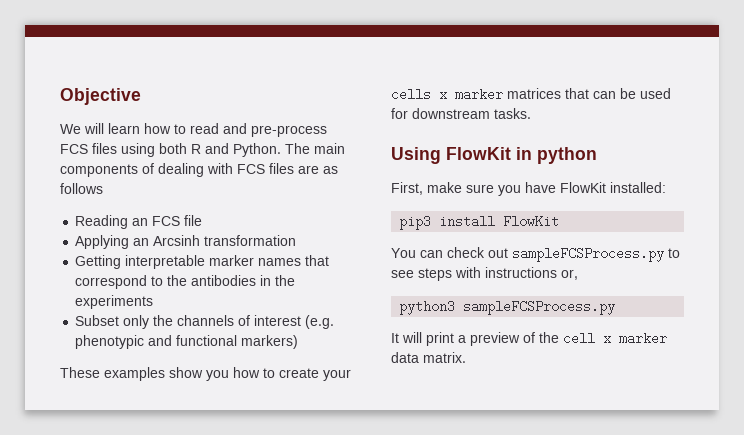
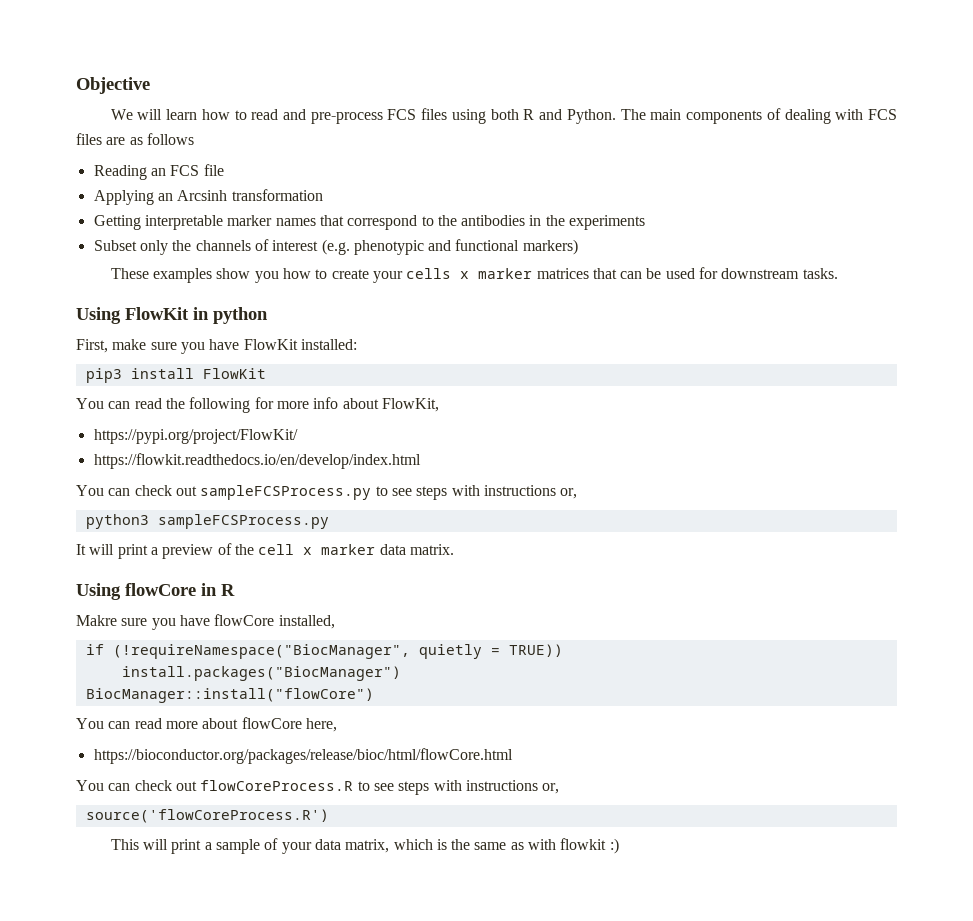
+ You can read the following for more info about FlowKit,
+ https://pypi.org/project/FlowKit/
+ https://flowkit.readthedocs.io/en/develop/index.html
+ Using flowCore in R
+ Makre sure you have flowCore installed,
+ if (!requireNamespace("BiocManager", quietly = TRUE))
+ install.packages("BiocManager")
+ BiocManager::install("flowCore")
+ You can read more about flowCore here,
+ https://bioconductor.org/packages/release/bioc/html/flowCore.html
+ You can check out flowCoreProcess.R to see steps with instructions or,
+ source('flowCoreProcess.R')
+ This will print a sample of your data matrix, which is the same as with flowkit :)

